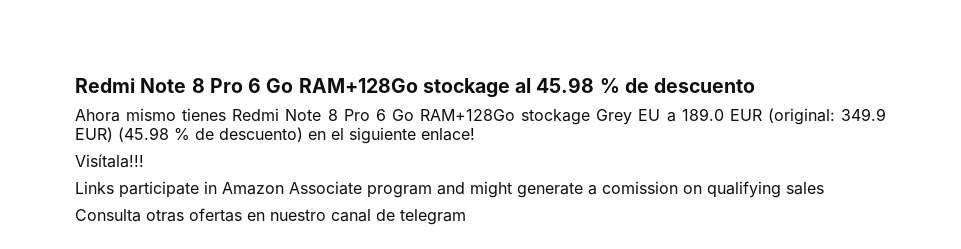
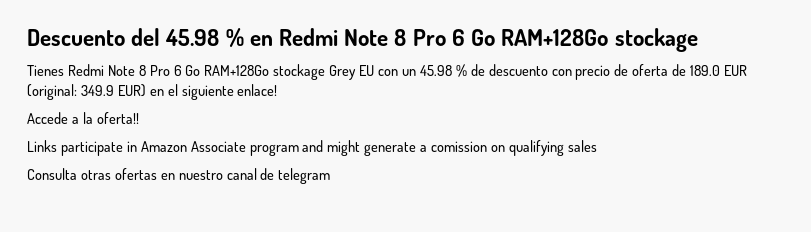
- Redmi Note 8 Pro 6 Go RAM+128Go stockage al 45.98 % de descuento
- Ahora mismo tienes Redmi Note 8 Pro 6 Go RAM+128Go stockage Grey EU a 189.0 EUR (original: 349.9 EUR) (45.98 % de descuento) en el siguiente enlace!
+ Descuento del 45.98 % en Redmi Note 8 Pro 6 Go RAM+128Go stockage
+ Tienes Redmi Note 8 Pro 6 Go RAM+128Go stockage Grey EU con un 45.98 % de descuento con precio de oferta de 189.0 EUR (original: 349.9 EUR) en el siguiente enlace!
- Visítala!!!
+ Accede a la oferta!!

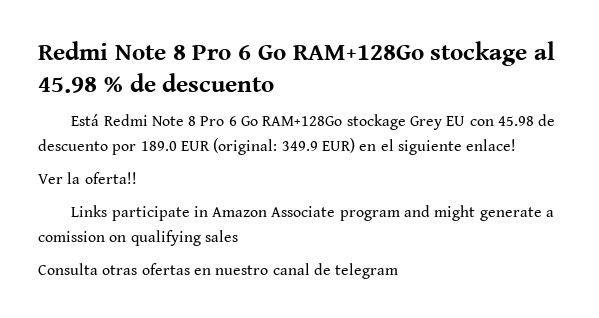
- Descuento del 45.98 % en Redmi Note 8 Pro 6 Go RAM+128Go stockage
- Tienes Redmi Note 8 Pro 6 Go RAM+128Go stockage Grey EU con un 45.98 % de descuento con precio de oferta de 189.0 EUR (original: 349.9 EUR) en el siguiente enlace!
+ Redmi Note 8 Pro 6 Go RAM+128Go stockage al 45.98 % de descuento
+ Está Redmi Note 8 Pro 6 Go RAM+128Go stockage Grey EU con 45.98 de descuento por 189.0 EUR (original: 349.9 EUR) en el siguiente enlace!
- Accede a la oferta!!
+ Ver la oferta!!

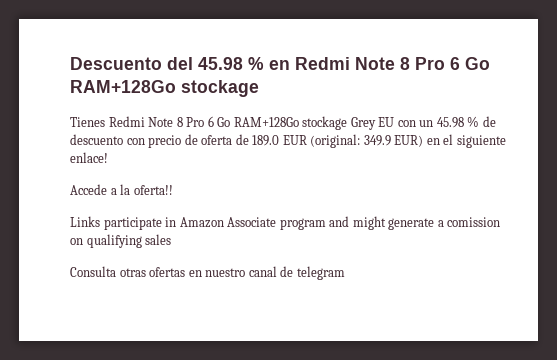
- Redmi Note 8 Pro 6 Go RAM+128Go stockage al 45.98 % de descuento
- Está Redmi Note 8 Pro 6 Go RAM+128Go stockage Grey EU con 45.98 de descuento por 189.0 EUR (original: 349.9 EUR) en el siguiente enlace!
+ Descuento del 45.98 % en Redmi Note 8 Pro 6 Go RAM+128Go stockage
+ Tienes Redmi Note 8 Pro 6 Go RAM+128Go stockage Grey EU con un 45.98 % de descuento con precio de oferta de 189.0 EUR (original: 349.9 EUR) en el siguiente enlace!
- Ver la oferta!!
+ Accede a la oferta!!

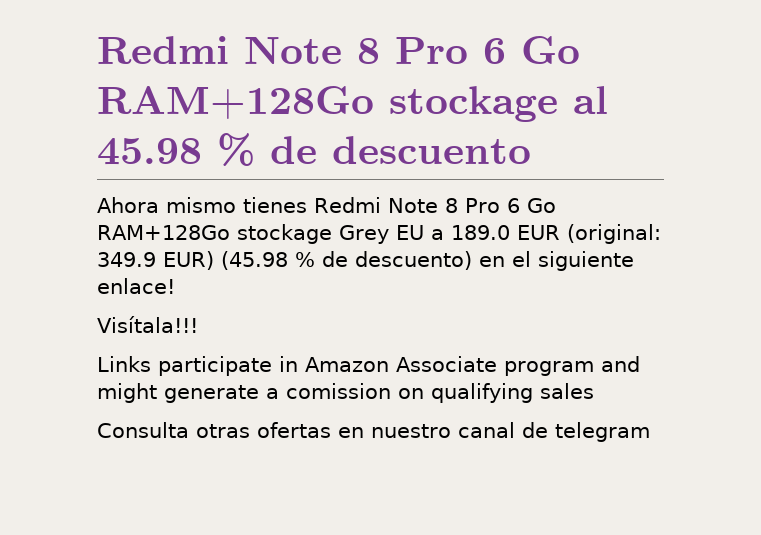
- Descuento del 45.98 % en Redmi Note 8 Pro 6 Go RAM+128Go stockage
- Tienes Redmi Note 8 Pro 6 Go RAM+128Go stockage Grey EU con un 45.98 % de descuento con precio de oferta de 189.0 EUR (original: 349.9 EUR) en el siguiente enlace!
+ Redmi Note 8 Pro 6 Go RAM+128Go stockage al 45.98 % de descuento
+ Ahora mismo tienes Redmi Note 8 Pro 6 Go RAM+128Go stockage Grey EU a 189.0 EUR (original: 349.9 EUR) (45.98 % de descuento) en el siguiente enlace!
- Accede a la oferta!!
+ Visítala!!!

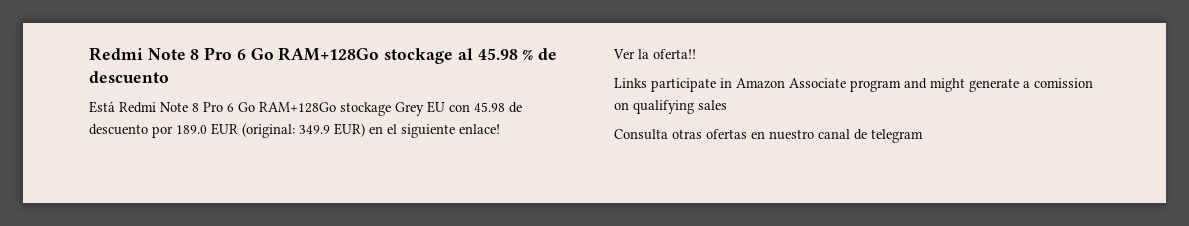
- Ahora mismo tienes Redmi Note 8 Pro 6 Go RAM+128Go stockage Grey EU a 189.0 EUR (original: 349.9 EUR) (45.98 % de descuento) en el siguiente enlace!
+ Está Redmi Note 8 Pro 6 Go RAM+128Go stockage Grey EU con 45.98 de descuento por 189.0 EUR (original: 349.9 EUR) en el siguiente enlace!
- Visítala!!!
+ Ver la oferta!!

